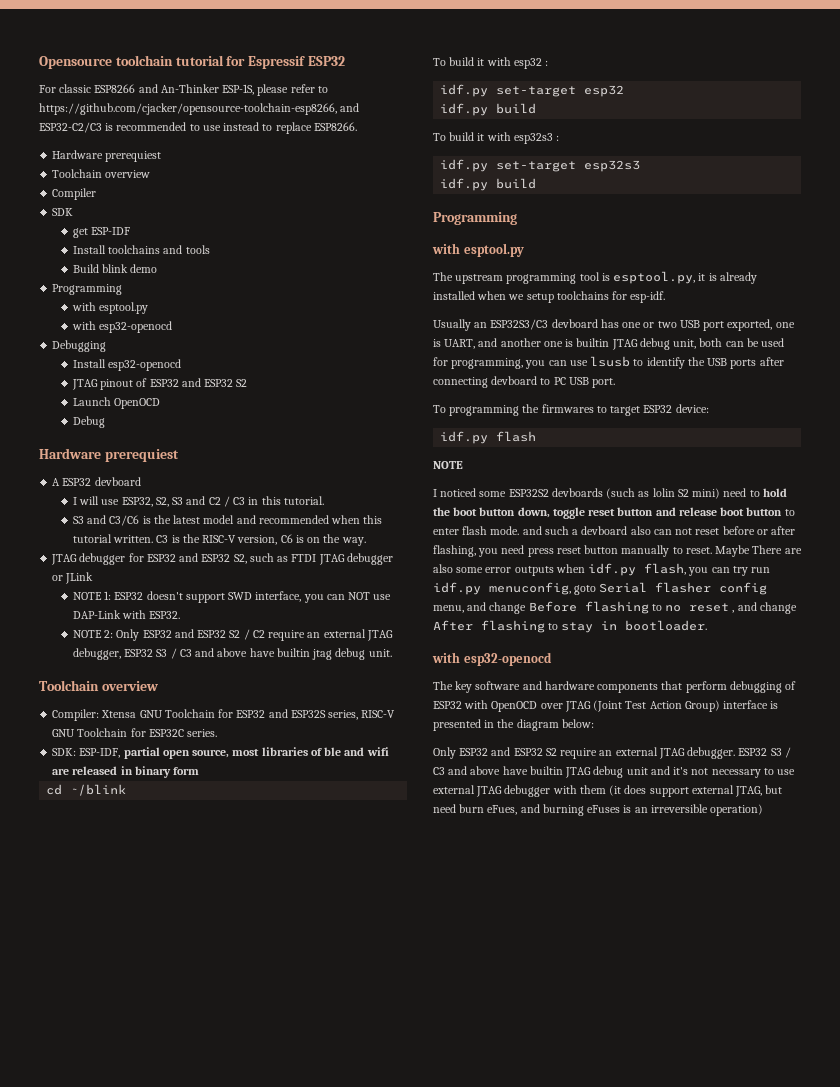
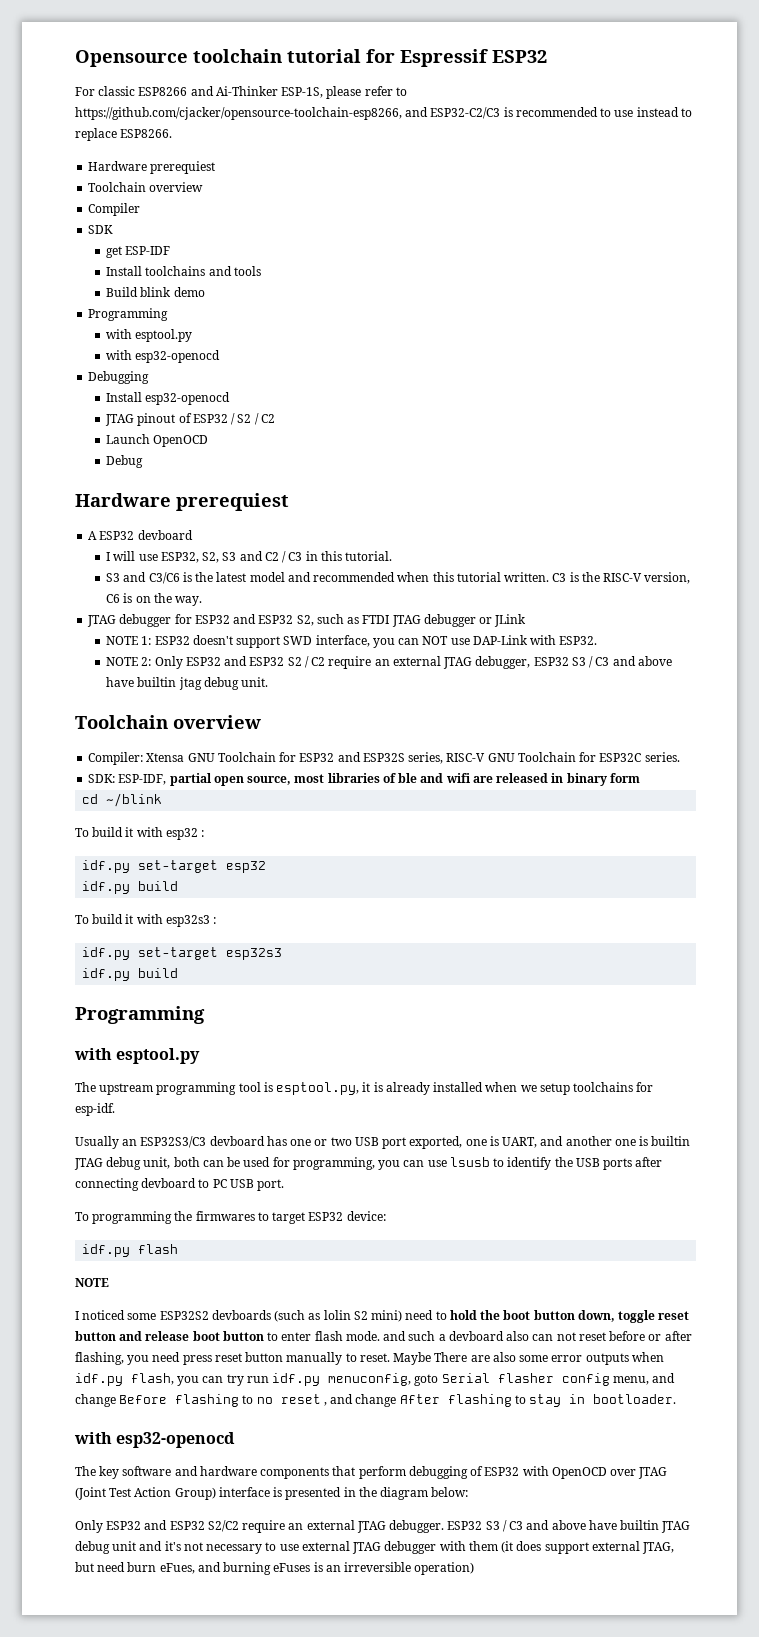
- For classic ESP8266 and An-Thinker ESP-1S, please refer to https://github.com/cjacker/opensource-toolchain-esp8266, and ESP32-C2/C3 is recommended to use instead to replace ESP8266.
+ For classic ESP8266 and Ai-Thinker ESP-1S, please refer to https://github.com/cjacker/opensource-toolchain-esp8266, and ESP32-C2/C3 is recommended to use instead to replace ESP8266.
- JTAG pinout of ESP32 and ESP32 S2
+ JTAG pinout of ESP32 / S2 / C2
- Only ESP32 and ESP32 S2 require an external JTAG debugger.
+ Only ESP32 and ESP32 S2/C2 require an external JTAG debugger.

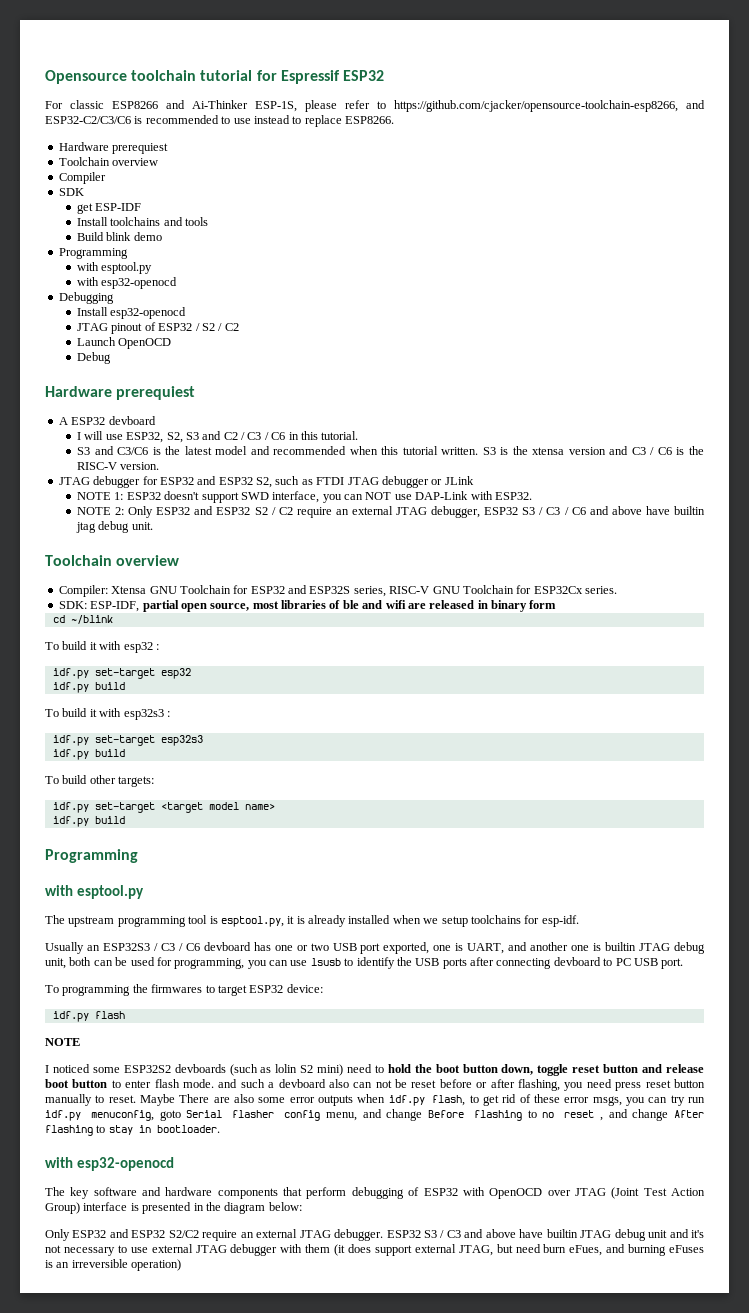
- For classic ESP8266 and Ai-Thinker ESP-1S, please refer to https://github.com/cjacker/opensource-toolchain-esp8266, and ESP32-C2/C3 is recommended to use instead to replace ESP8266.
+ For classic ESP8266 and Ai-Thinker ESP-1S, please refer to https://github.com/cjacker/opensource-toolchain-esp8266, and ESP32-C2/C3/C6 is recommended to use instead to replace ESP8266.
- I will use ESP32, S2, S3 and C2 / C3 in this tutorial.
+ I will use ESP32, S2, S3 and C2 / C3 / C6 in this tutorial.
- C3 is the RISC-V version, C6 is on the way.
+ S3 is the xtensa version and C3 / C6 is the RISC-V version.
- NOTE 2: Only ESP32 and ESP32 S2 / C2 require an external JTAG debugger, ESP32 S3 / C3 and above have builtin jtag debug unit.
+ NOTE 2: Only ESP32 and ESP32 S2 / C2 require an external JTAG debugger, ESP32 S3 / C3 / C6 and above have builtin jtag debug unit.
- Compiler: Xtensa GNU Toolchain for ESP32 and ESP32S series, RISC-V GNU Toolchain for ESP32C series.
+ Compiler: Xtensa GNU Toolchain for ESP32 and ESP32S series, RISC-V GNU Toolchain for ESP32Cx series.
+ To build other targets:
+ idf.py set-target <target model name>
+ idf.py build
- Usually an ESP32S3/C3 devboard has one or two USB port exported, one is UART, and another one is builtin JTAG debug unit, both can be used for programming, you can use lsusb to identify the USB ports after connecting devboard to PC USB port.
+ Usually an ESP32S3 / C3 / C6 devboard has one or two USB port exported, one is UART, and another one is builtin JTAG debug unit, both can be used for programming, you can use lsusb to identify the USB ports after connecting devboard to PC USB port.
- I noticed some ESP32S2 devboards (such as lolin S2 mini) need to hold the boot button down, toggle reset button and release boot button to enter flash mode. and such a devboard also can not reset before or after flashing, you need press reset button manually to reset.
+ I noticed some ESP32S2 devboards (such as lolin S2 mini) need to hold the boot button down, toggle reset button and release boot button to enter flash mode. and such a devboard also can not be reset before or after flashing, you need press reset button manually to reset.
- Maybe There are also some error outputs when idf.py flash, you can try run idf.py menuconfig, goto Serial flasher config menu, and change Before flashing to no reset , and change After flashing to stay in bootloader.
+ Maybe There are also some error outputs when idf.py flash, to get rid of these error msgs, you can try run idf.py menuconfig, goto Serial flasher config menu, and change Before flashing to no reset , and change After flashing to stay in bootloader.

